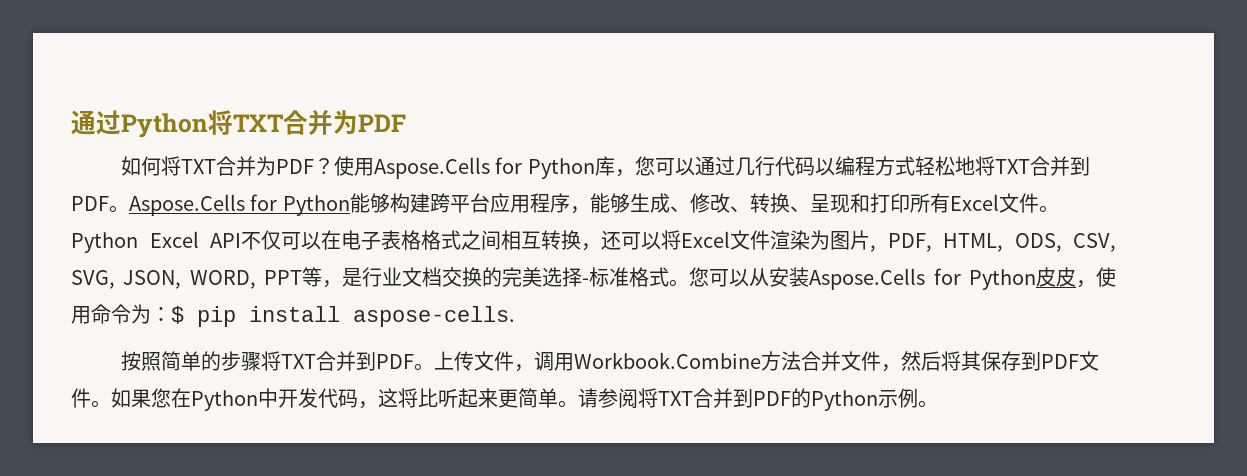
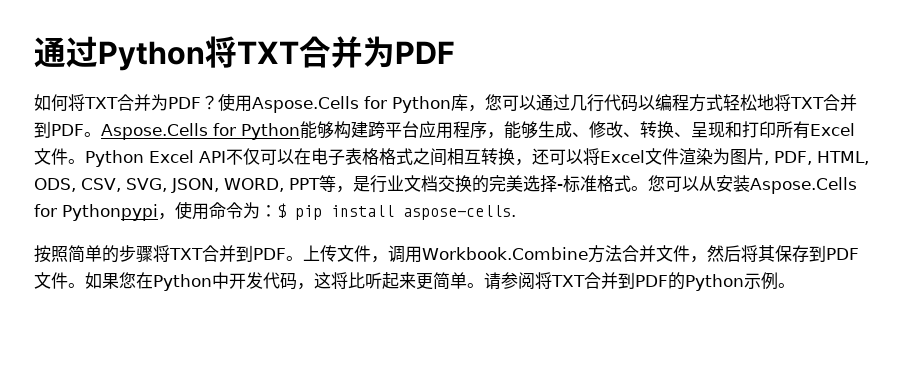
- 您可以从安装Aspose.Cells for Python皮皮，使用命令为：$ pip install aspose-cells.
+ 您可以从安装Aspose.Cells for Pythonpypi，使用命令为：$ pip install aspose-cells.

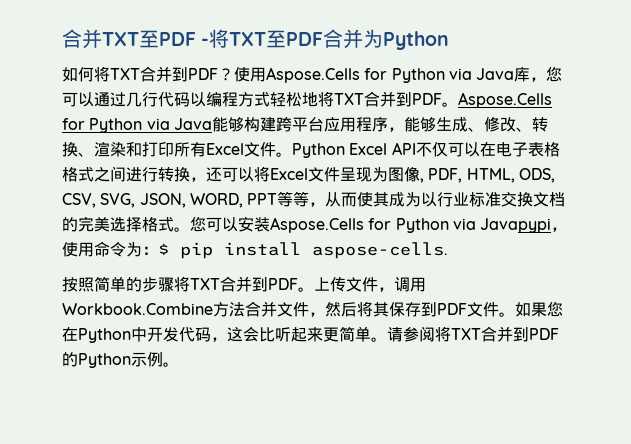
- 通过Python将TXT合并为PDF
+ 合并TXT至PDF -将TXT至PDF合并为Python
- 如何将TXT合并为PDF？
+ 如何将TXT合并到PDF？
- 使用Aspose.Cells for Python库，您可以通过几行代码以编程方式轻松地将TXT合并到PDF。
+ 使用Aspose.Cells for Python via Java库，您可以通过几行代码以编程方式轻松地将TXT合并到PDF。
- Aspose.Cells for Python能够构建跨平台应用程序，能够生成、修改、转换、呈现和打印所有Excel文件。
+ Aspose.Cells for Python via Java能够构建跨平台应用程序，能够生成、修改、转换、渲染和打印所有Excel文件。
- Python Excel API不仅可以在电子表格格式之间相互转换，还可以将Excel文件渲染为图片, PDF, HTML, ODS, CSV, SVG, JSON, WORD, PPT等，是行业文档交换的完美选择-标准格式。
+ Python Excel API不仅可以在电子表格格式之间进行转换，还可以将Excel文件呈现为图像, PDF, HTML, ODS, CSV, SVG, JSON, WORD, PPT等等，从而使其成为以行业标准交换文档的完美选择格式。
- 您可以从安装Aspose.Cells for Pythonpypi，使用命令为：$ pip install aspose-cells.
+ 您可以安装Aspose.Cells for Python via Javapypi，使用命令为：$ pip install aspose-cells.
- 如果您在Python中开发代码，这将比听起来更简单。
+ 如果您在Python中开发代码，这会比听起来更简单。

